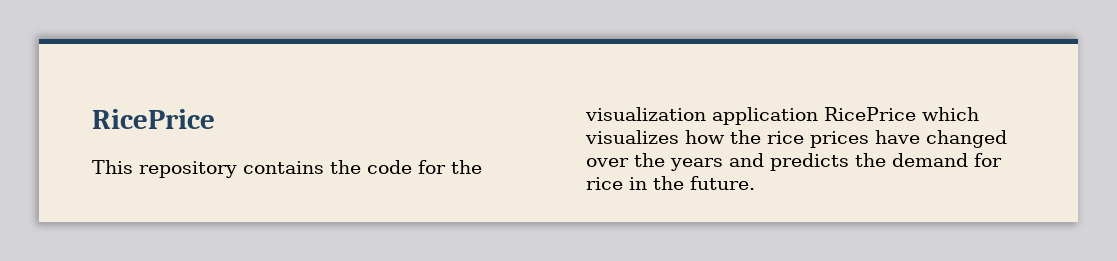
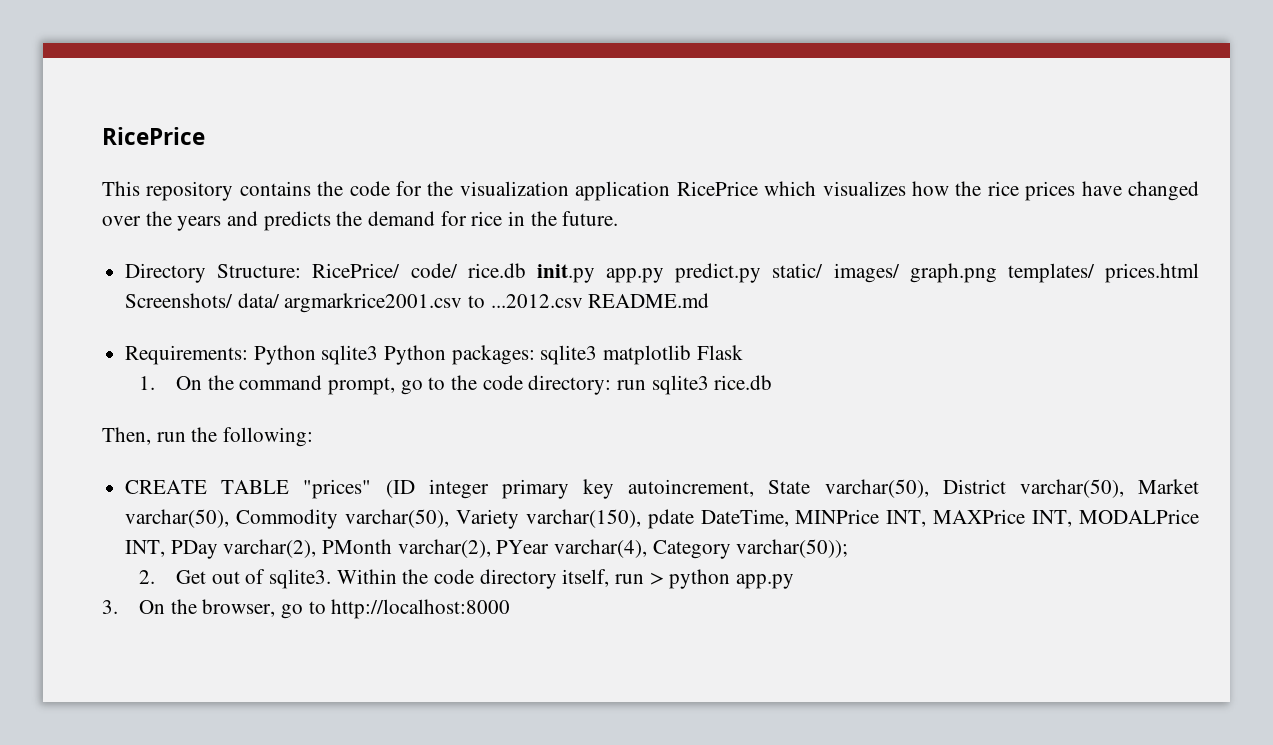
+ Directory Structure: RicePrice/ code/ rice.db init.py app.py predict.py static/ images/ graph.png templates/ prices.html Screenshots/ data/ argmarkrice2001.csv to ...2012.csv README.md
+ Requirements: Python sqlite3 Python packages: sqlite3 matplotlib Flask
+ 1. On the command prompt, go to the code directory: run sqlite3 rice.db
+ Then, run the following:
+ CREATE TABLE "prices" (ID integer primary key autoincrement, State varchar(50), District varchar(50), Market varchar(50), Commodity varchar(50), Variety varchar(150), pdate DateTime, MINPrice INT, MAXPrice INT, MODALPrice INT, PDay varchar(2), PMonth varchar(2), PYear varchar(4), Category varchar(50));
+ 2. Get out of sqlite3. Within the code directory itself, run > python app.py
+ 3. On the browser, go to http://localhost:8000

